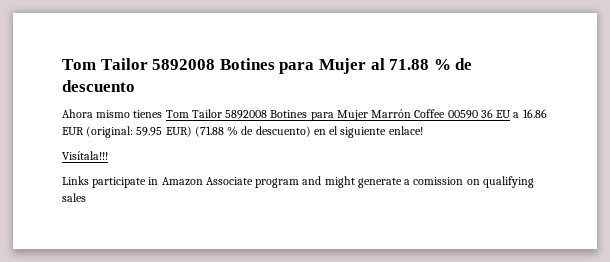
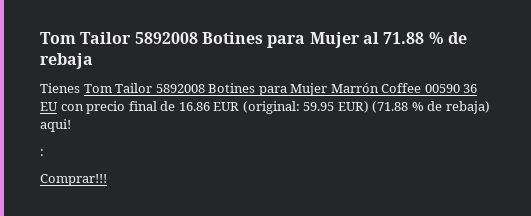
- Tom Tailor 5892008 Botines para Mujer al 71.88 % de descuento
- Ahora mismo tienes Tom Tailor 5892008 Botines para Mujer Marrón Coffee 00590 36 EU a 16.86 EUR (original: 59.95 EUR) (71.88 % de descuento) en el siguiente enlace!
- Visítala!!!
- Links participate in Amazon Associate program and might generate a comission on qualifying sales
+ Tom Tailor 5892008 Botines para Mujer al 71.88 % de rebaja
+ Tienes Tom Tailor 5892008 Botines para Mujer Marrón Coffee 00590 36 EU con precio final de 16.86 EUR (original: 59.95 EUR) (71.88 % de rebaja) aqui!
+ :
+ Comprar!!!

